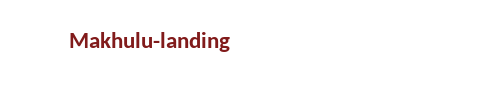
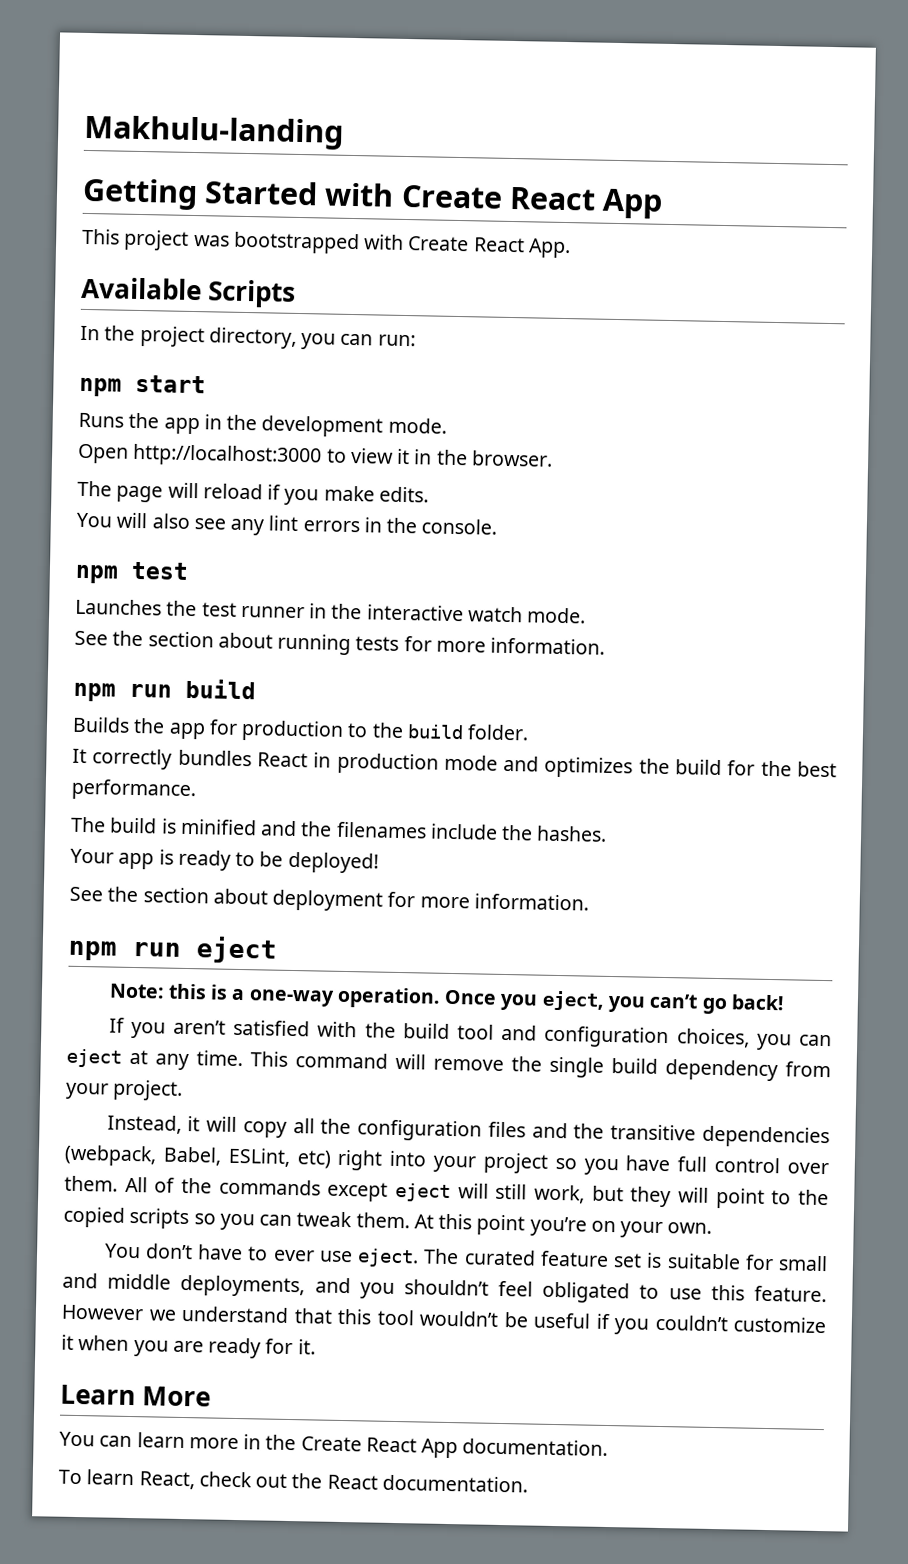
+ Getting Started with Create React App
+ This project was bootstrapped with Create React App.
+ Available Scripts
+ In the project directory, you can run:
+ npm start
+ Runs the app in the development mode.
+ Open http://localhost:3000 to view it in the browser.
+ The page will reload if you make edits.
+ You will also see any lint errors in the console.
+ npm test
+ Launches the test runner in the interactive watch mode.
+ See the section about running tests for more information.
+ npm run build
+ Builds the app for production to the build folder.
+ It correctly bundles React in production mode and optimizes the build for the best performance.
+ The build is minified and the filenames include the hashes.
+ Your app is ready to be deployed!
+ See the section about deployment for more information.
+ npm run eject
+ Note: this is a one-way operation. Once you eject, you can’t go back!
+ If you aren’t satisfied with the build tool and configuration choices, you can eject at any time. This command will remove the single build dependency from your project.
+ Instead, it will copy all the configuration files and the transitive dependencies (webpack, Babel, ESLint, etc) right into your project so you have full control over them. All of the commands except eject will still work, but they will point to the copied scripts so you can tweak them. At this point you’re on your own.
+ You don’t have to ever use eject. The curated feature set is suitable for small and middle deployments, and you shouldn’t feel obligated to use this feature. However we understand that this tool wouldn’t be useful if you couldn’t customize it when you are ready for it.
+ Learn More
+ You can learn more in the Create React App documentation.
+ To learn React, check out the React documentation.

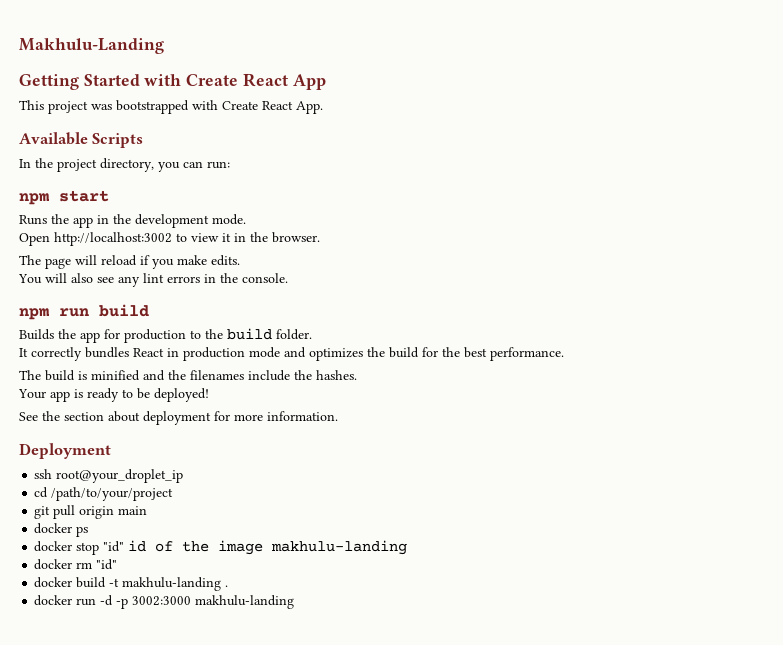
- Makhulu-landing
+ Makhulu-Landing
- Open http://localhost:3000 to view it in the browser.
+ Open http://localhost:3002 to view it in the browser.
- npm test
- Launches the test runner in the interactive watch mode.
- See the section about running tests for more information.
- npm run eject
- Note: this is a one-way operation. Once you eject, you can’t go back!
- If you aren’t satisfied with the build tool and configuration choices, you can eject at any time. This command will remove the single build dependency from your project.
- Instead, it will copy all the configuration files and the transitive dependencies (webpack, Babel, ESLint, etc) right into your project so you have full control over them. All of the commands except eject will still work, but they will point to the copied scripts so you can tweak them. At this point you’re on your own.
- You don’t have to ever use eject. The curated feature set is suitable for small and middle deployments, and you shouldn’t feel obligated to use this feature. However we understand that this tool wouldn’t be useful if you couldn’t customize it when you are ready for it.
- Learn More
- You can learn more in the Create React App documentation.
- To learn React, check out the React documentation.
+ Deployment
+ ssh root@your_droplet_ip
+ cd /path/to/your/project
+ git pull origin main
+ docker ps
+ docker stop "id" id of the image makhulu-landing
+ docker rm "id"
+ docker build -t makhulu-landing .
+ docker run -d -p 3002:3000 makhulu-landing

